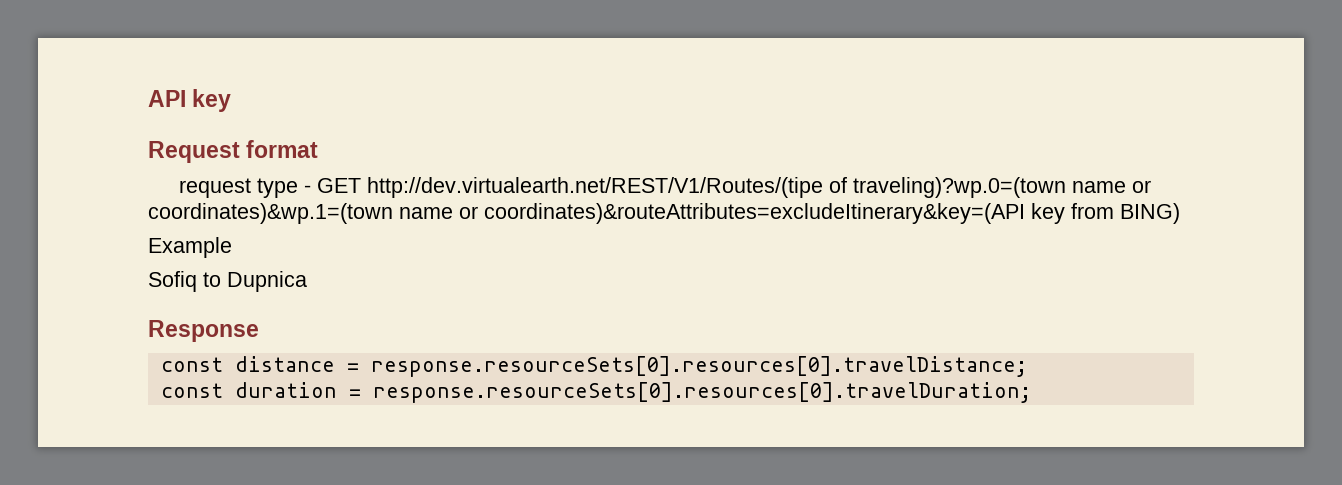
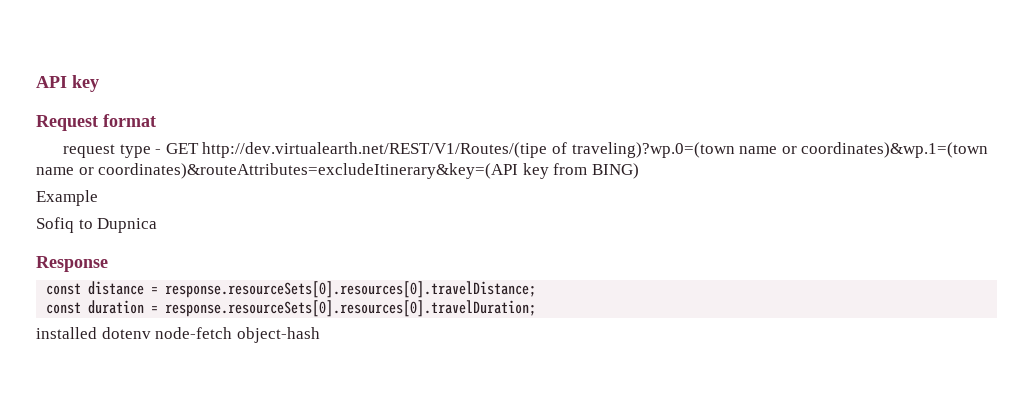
+ installed dotenv node-fetch object-hash

